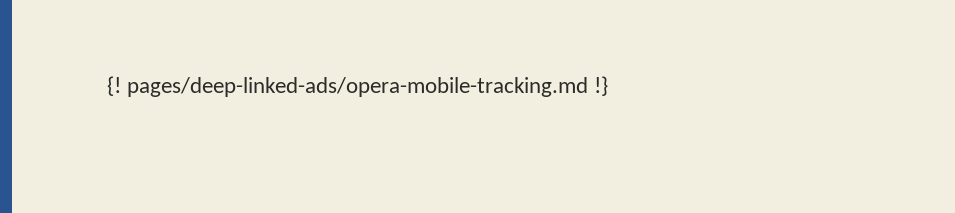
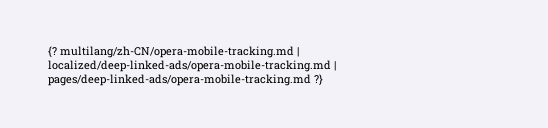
- {! pages/deep-linked-ads/opera-mobile-tracking.md !}
+ {? multilang/zh-CN/opera-mobile-tracking.md | localized/deep-linked-ads/opera-mobile-tracking.md | pages/deep-linked-ads/opera-mobile-tracking.md ?}

